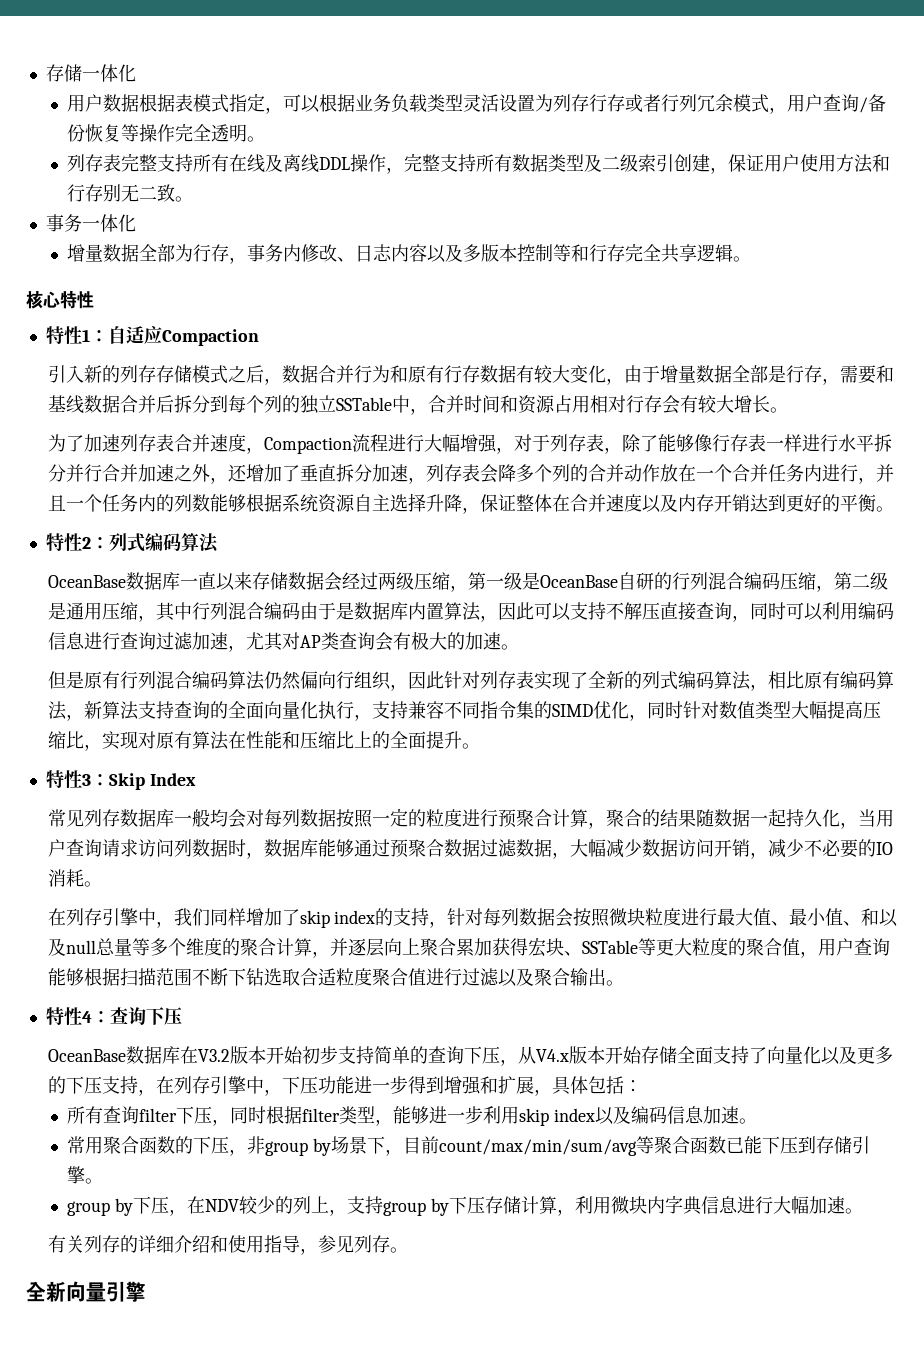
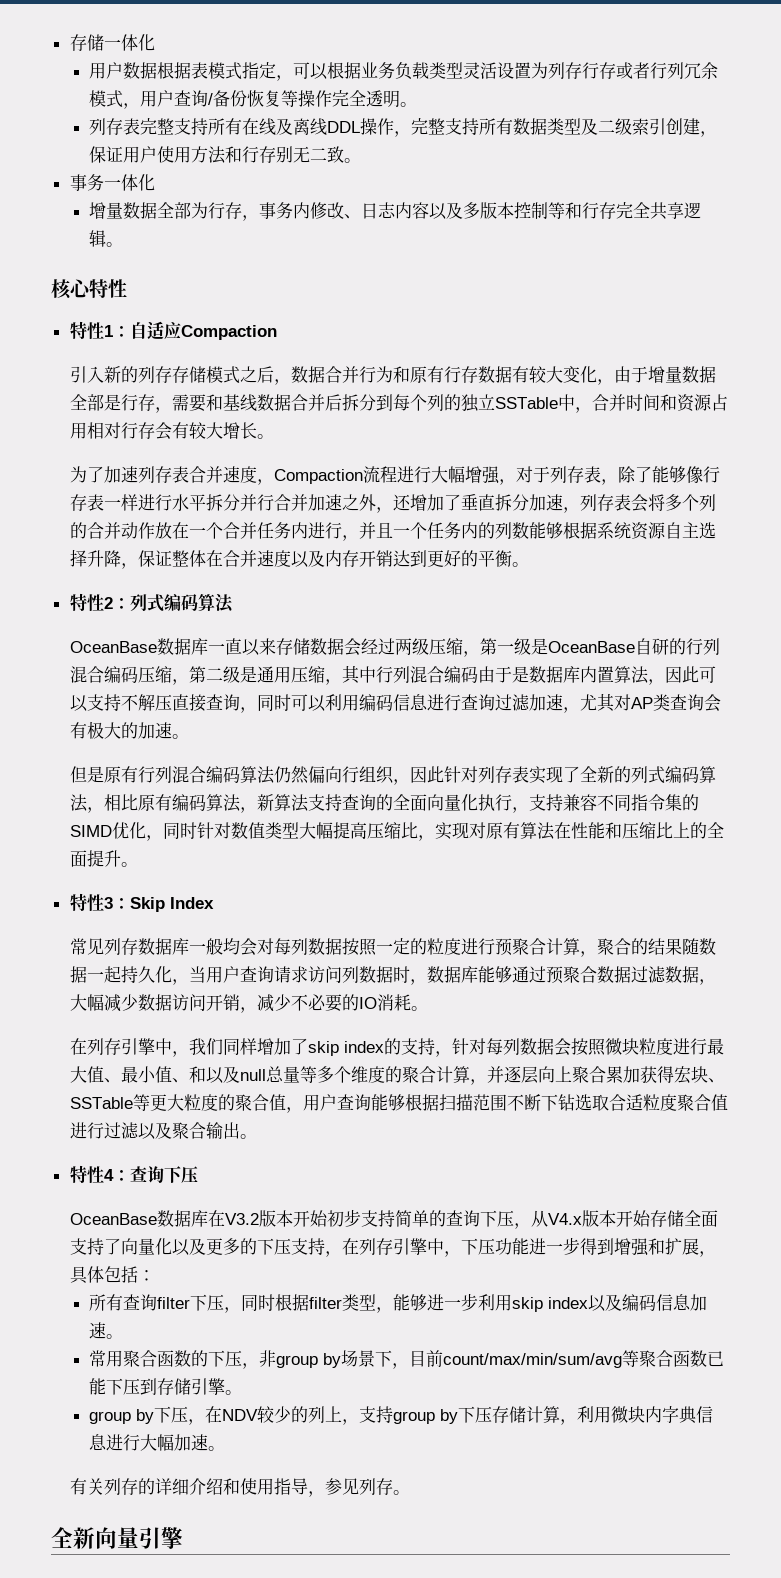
- 为了加速列存表合并速度，Compaction流程进行大幅增强，对于列存表，除了能够像行存表一样进行水平拆分并行合并加速之外，还增加了垂直拆分加速，列存表会降多个列的合并动作放在一个合并任务内进行，并且一个任务内的列数能够根据系统资源自主选择升降，保证整体在合并速度以及内存开销达到更好的平衡。
+ 为了加速列存表合并速度，Compaction流程进行大幅增强，对于列存表，除了能够像行存表一样进行水平拆分并行合并加速之外，还增加了垂直拆分加速，列存表会将多个列的合并动作放在一个合并任务内进行，并且一个任务内的列数能够根据系统资源自主选择升降，保证整体在合并速度以及内存开销达到更好的平衡。

